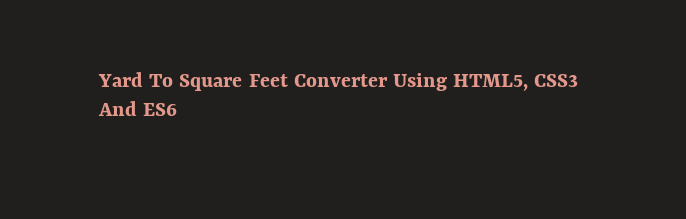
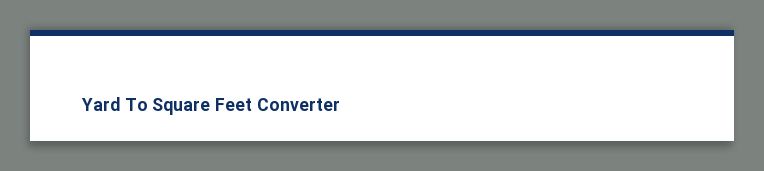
- Yard To Square Feet Converter Using HTML5, CSS3 And ES6
+ Yard To Square Feet Converter

